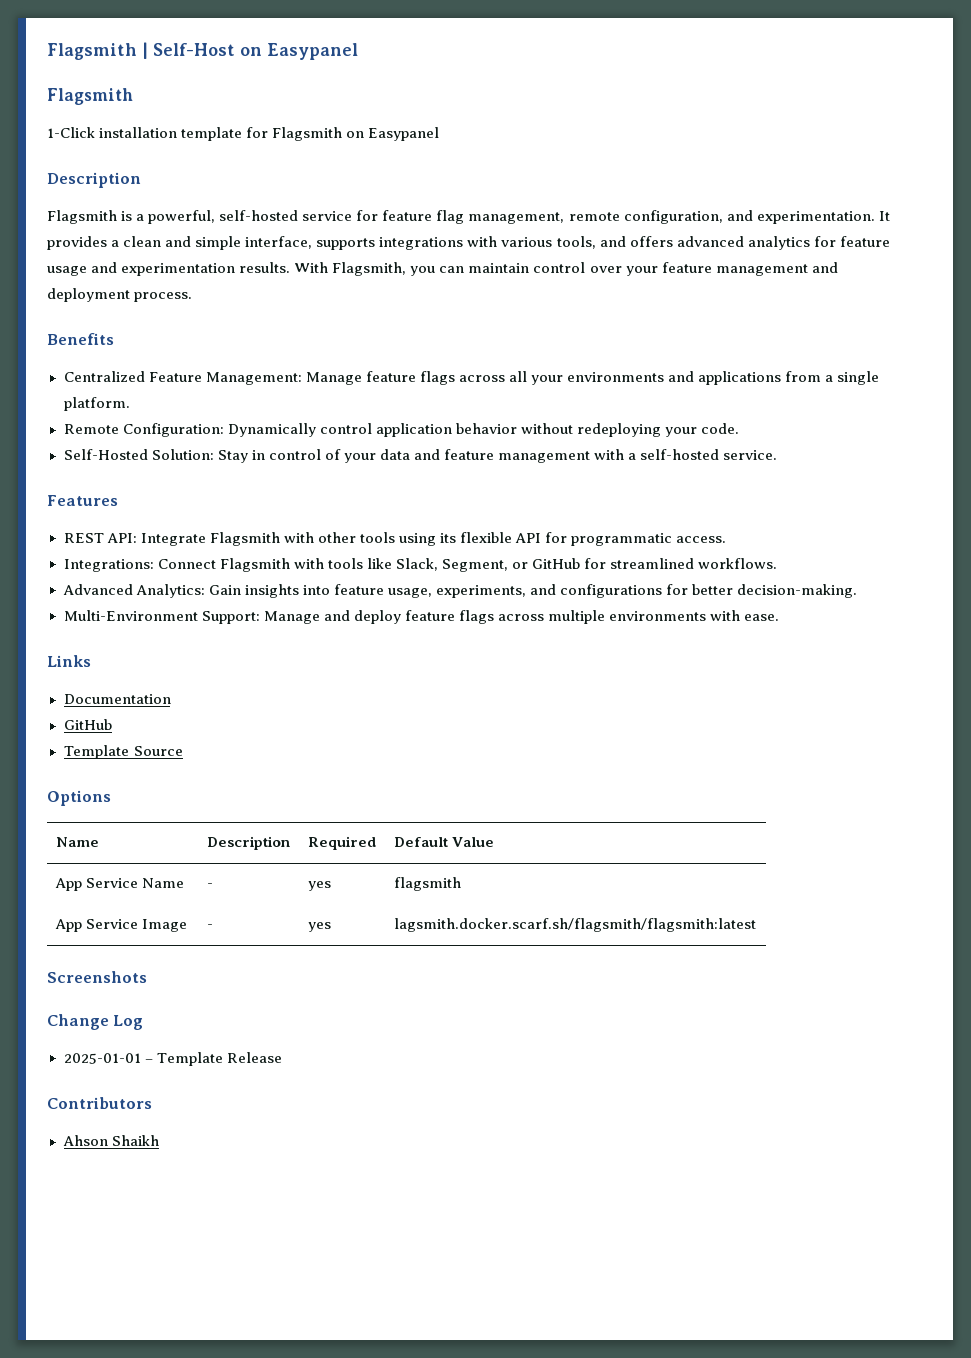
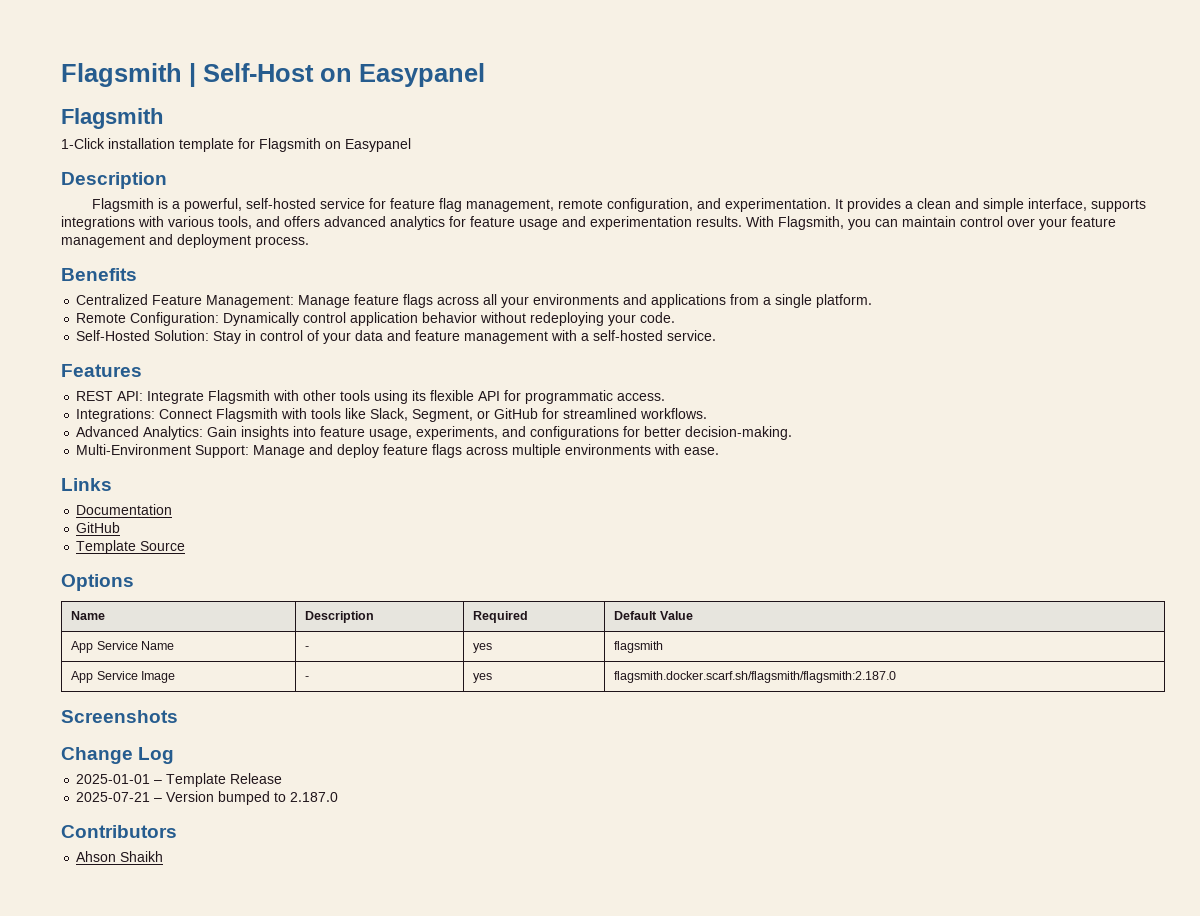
- App Service Image | - | yes | lagsmith.docker.scarf.sh/flagsmith/flagsmith:latest
+ App Service Image | - | yes | flagsmith.docker.scarf.sh/flagsmith/flagsmith:2.187.0
+ 2025-07-21 – Version bumped to 2.187.0

